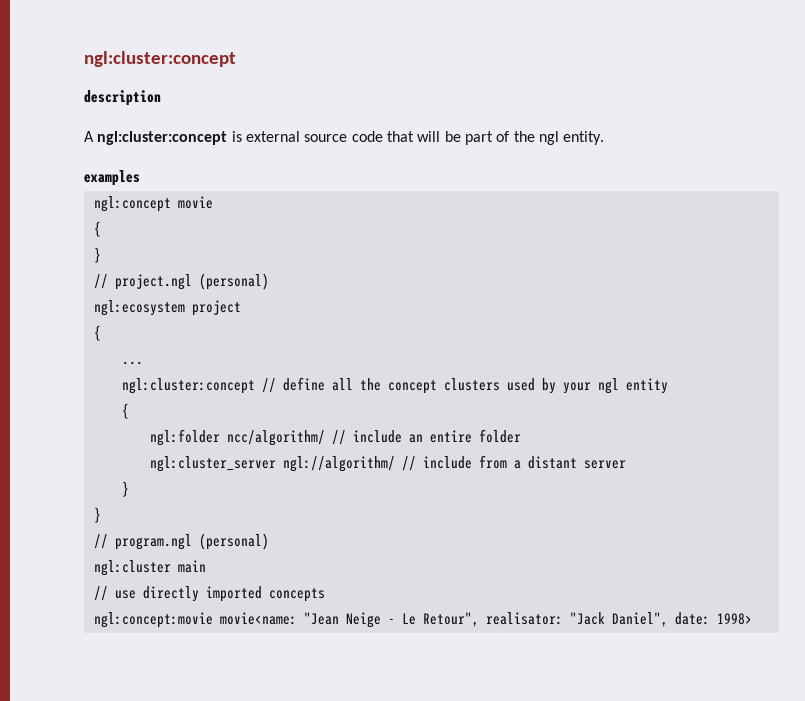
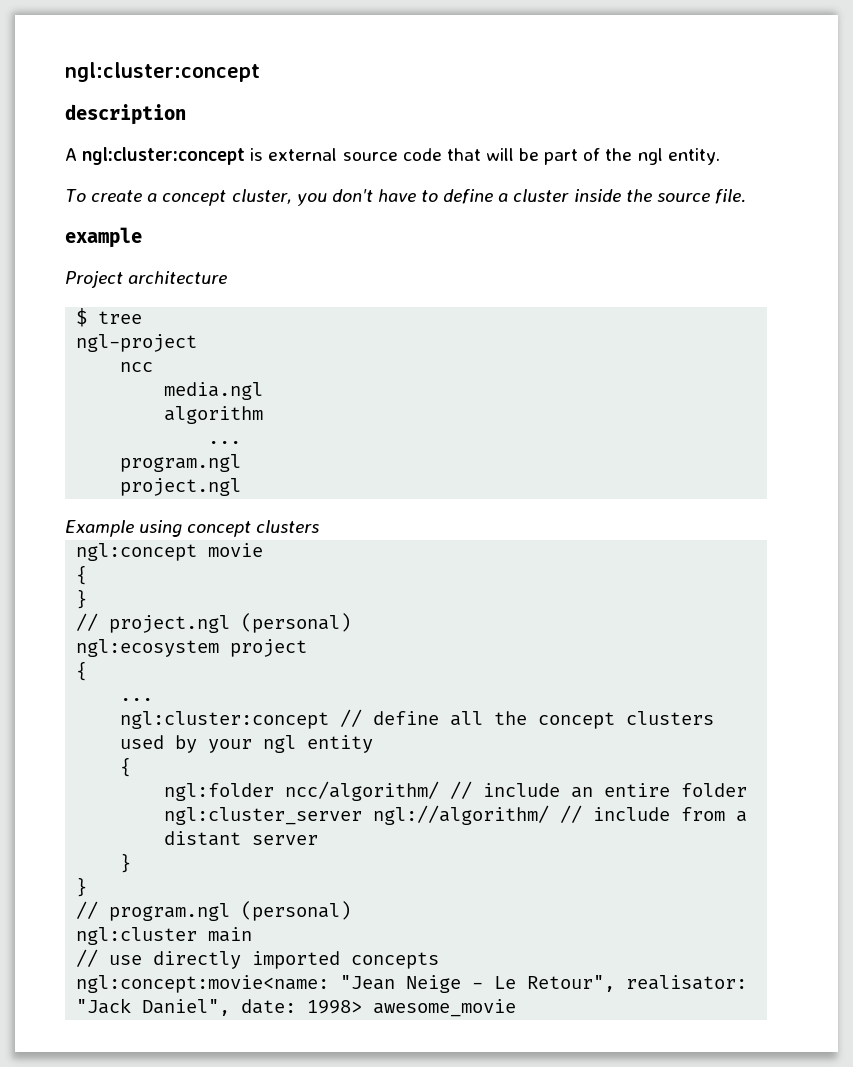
- examples
+ To create a concept cluster, you don't have to define a cluster inside the source file.
+ example
+ Project architecture
+ $ tree
+ ngl-project
+ ncc
+ media.ngl
+ algorithm
+ ...
+ program.ngl
+ project.ngl
+ Example using concept clusters
- ngl:concept:movie movie<name: "Jean Neige - Le Retour", realisator: "Jack Daniel", date: 1998>
+ ngl:concept:movie<name: "Jean Neige - Le Retour", realisator: "Jack Daniel", date: 1998> awesome_movie

